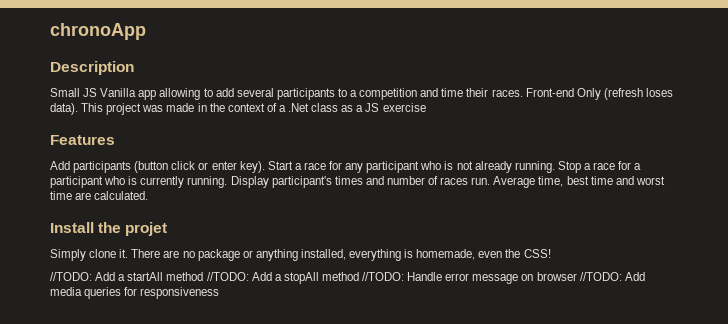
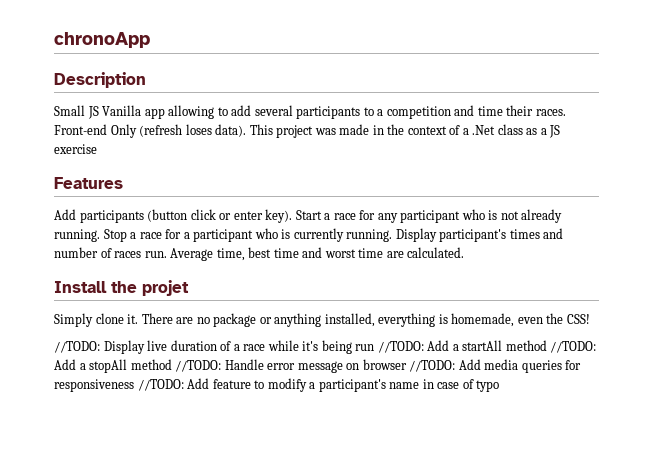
- //TODO: Add a startAll method //TODO: Add a stopAll method //TODO: Handle error message on browser //TODO: Add media queries for responsiveness
+ //TODO: Display live duration of a race while it's being run //TODO: Add a startAll method //TODO: Add a stopAll method //TODO: Handle error message on browser //TODO: Add media queries for responsiveness //TODO: Add feature to modify a participant's name in case of typo

